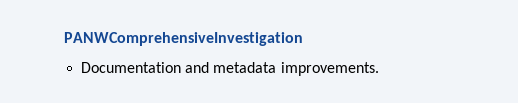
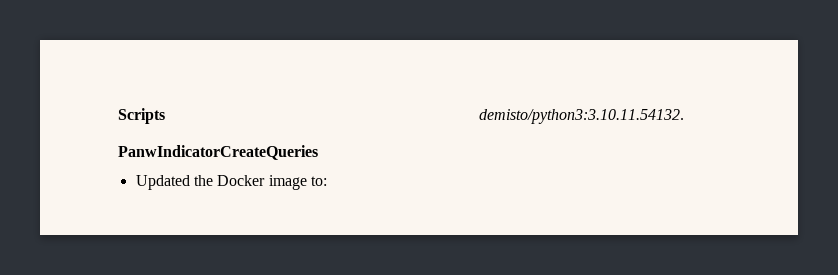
- PANWComprehensiveInvestigation
- Documentation and metadata improvements.
+ Scripts
+ PanwIndicatorCreateQueries
+ Updated the Docker image to: demisto/python3:3.10.11.54132.

